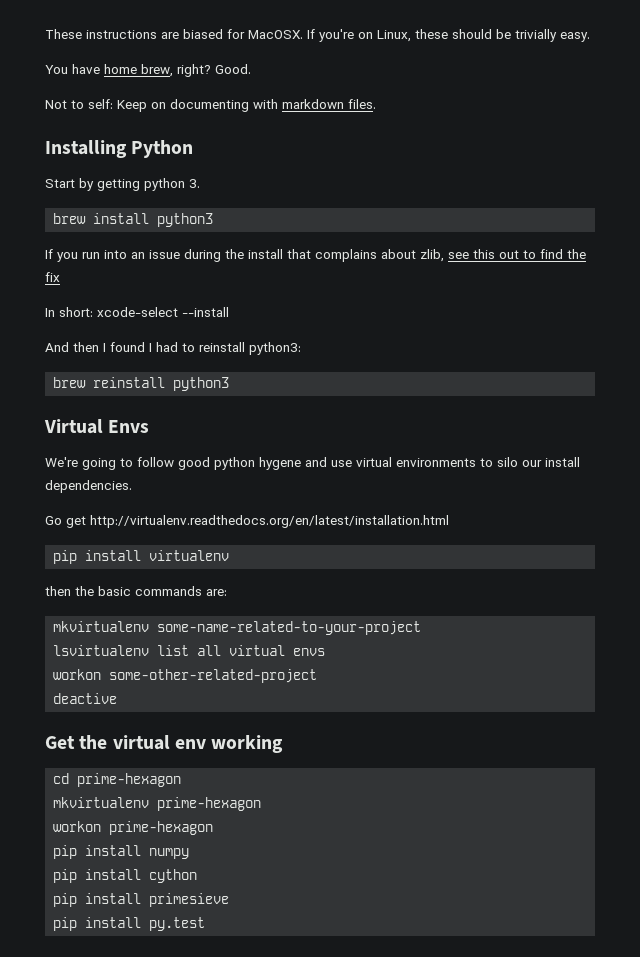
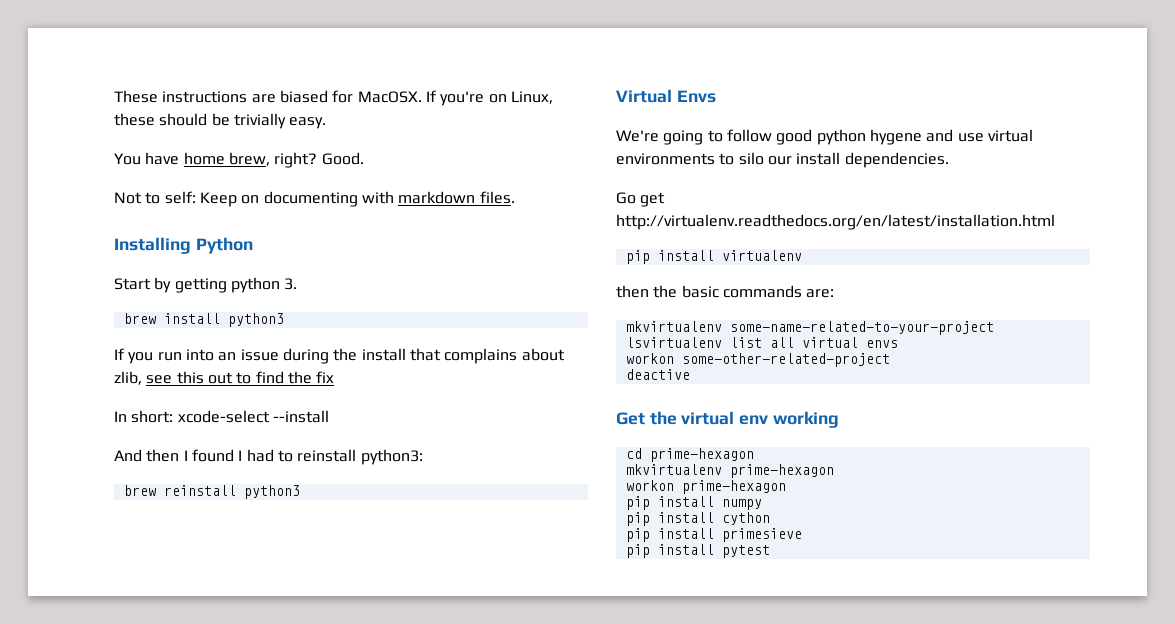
- pip install py.test
+ pip install pytest

